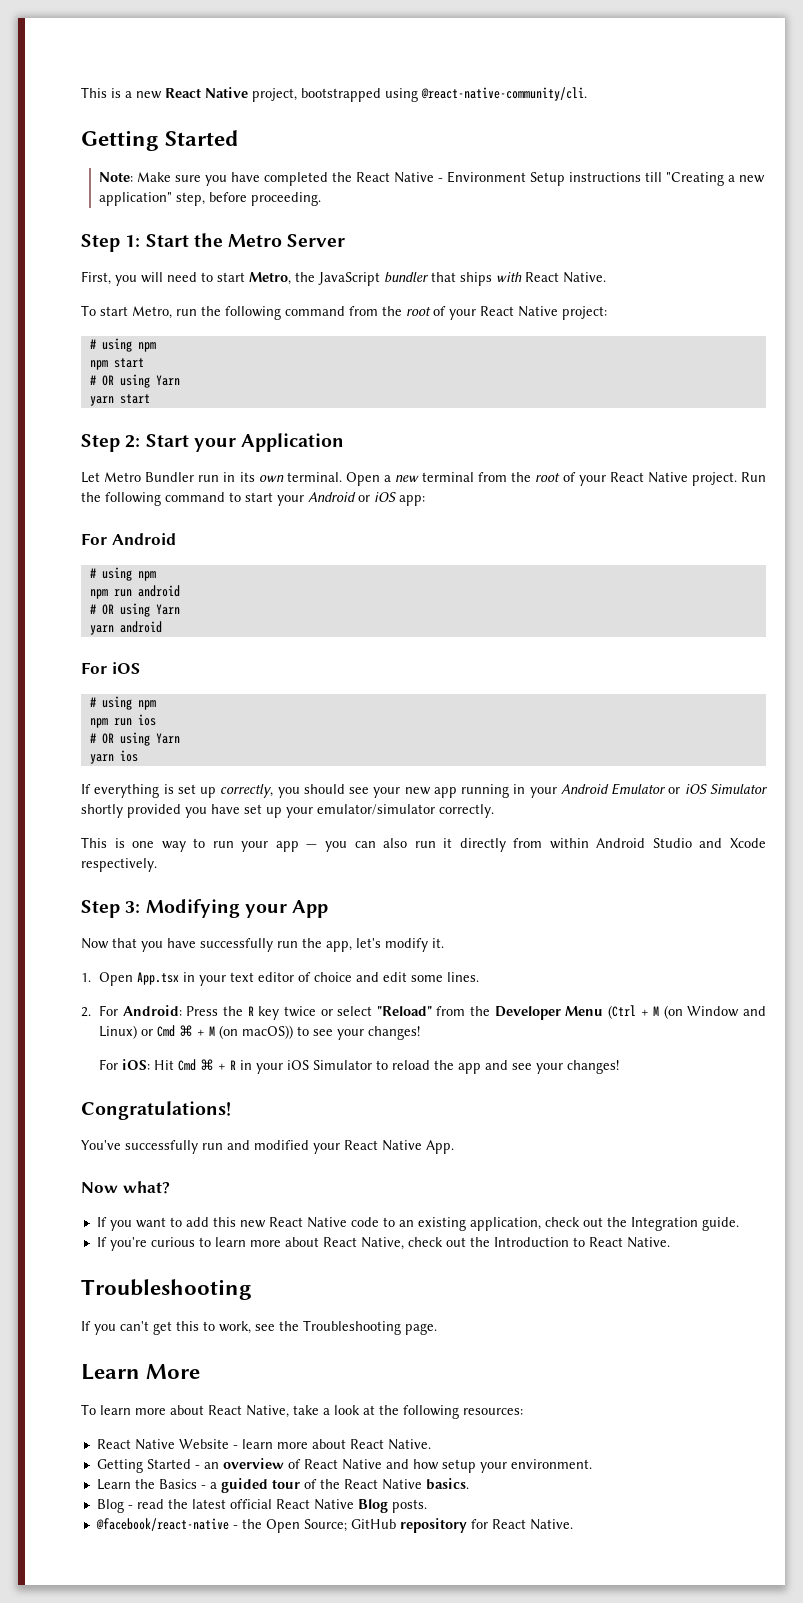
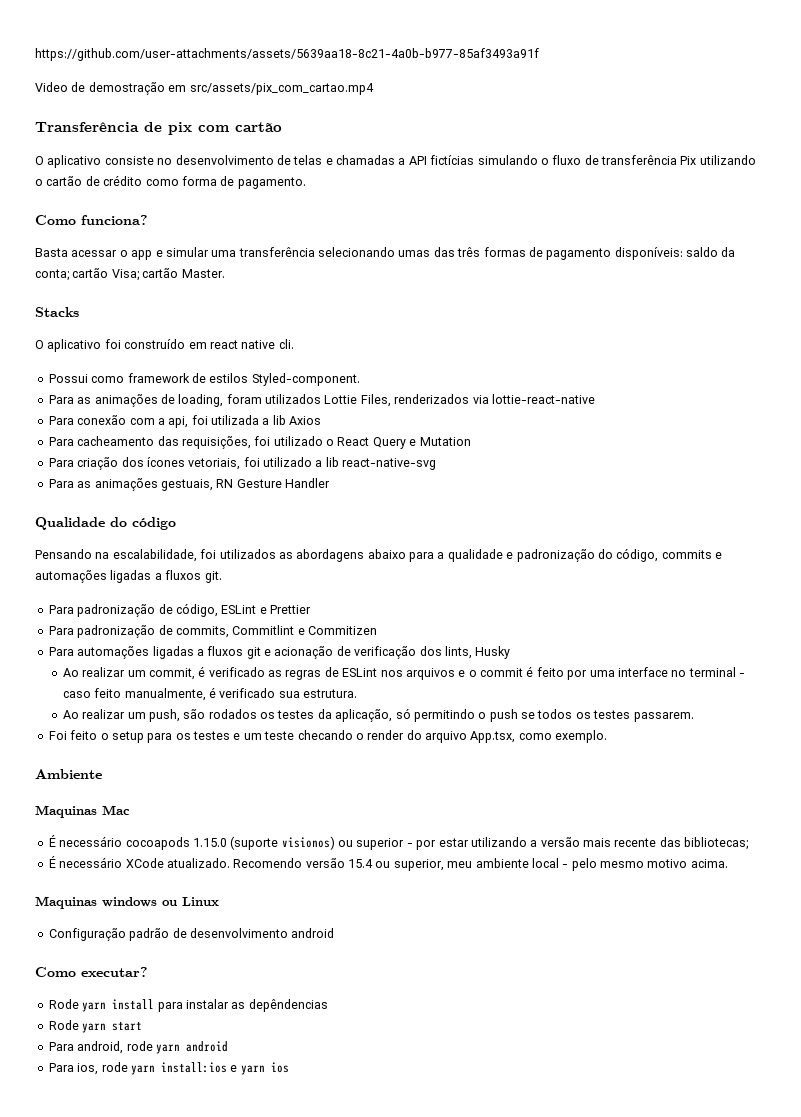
- This is a new React Native project, bootstrapped using @react-native-community/cli.
- Getting Started
- Note: Make sure you have completed the React Native - Environment Setup instructions till "Creating a new application" step, before proceeding.
- Step 1: Start the Metro Server
- First, you will need to start Metro, the JavaScript bundler that ships with React Native.
- To start Metro, run the following command from the root of your React Native project:
- # using npm
- npm start
- # OR using Yarn
- yarn start
- Step 2: Start your Application
- Let Metro Bundler run in its own terminal. Open a new terminal from the root of your React Native project. Run the following command to start your Android or iOS app:
- For Android
- # using npm
- npm run android
- # OR using Yarn
- yarn android
- For iOS
- # using npm
- npm run ios
- # OR using Yarn
- yarn ios
- If everything is set up correctly, you should see your new app running in your Android Emulator or iOS Simulator shortly provided you have set up your emulator/simulator correctly.
- This is one way to run your app — you can also run it directly from within Android Studio and Xcode respectively.
- Step 3: Modifying your App
- Now that you have successfully run the app, let's modify it.
- 1. Open App.tsx in your text editor of choice and edit some lines.
- 2. For Android: Press the R key twice or select "Reload" from the Developer Menu (Ctrl + M (on Window and Linux) or Cmd ⌘ + M (on macOS)) to see your changes!
- For iOS: Hit Cmd ⌘ + R in your iOS Simulator to reload the app and see your changes!
- Congratulations!
- You've successfully run and modified your React Native App.
- Now what?
- If you want to add this new React Native code to an existing application, check out the Integration guide.
- If you're curious to learn more about React Native, check out the Introduction to React Native.
- Troubleshooting
- If you can't get this to work, see the Troubleshooting page.
- Learn More
- To learn more about React Native, take a look at the following resources:
- React Native Website - learn more about React Native.
- Getting Started - an overview of React Native and how setup your environment.
- Learn the Basics - a guided tour of the React Native basics.
- Blog - read the latest official React Native Blog posts.
- @facebook/react-native - the Open Source; GitHub repository for React Native.
+ https://github.com/user-attachments/assets/5639aa18-8c21-4a0b-b977-85af3493a91f
+ Video de demostração em src/assets/pix_com_cartao.mp4
+ Transferência de pix com cartão
+ O aplicativo consiste no desenvolvimento de telas e chamadas a API fictícias simulando o fluxo de transferência Pix utilizando o cartão de crédito como forma de pagamento.
+ Como funciona?
+ Basta acessar o app e simular uma transferência selecionando umas das três formas de pagamento disponíveis: saldo da conta; cartão Visa; cartão Master.
+ Stacks
+ O aplicativo foi construído em react native cli.
+ Possui como framework de estilos Styled-component.
+ Para as animações de loading, foram utilizados Lottie Files, renderizados via lottie-react-native
+ Para conexão com a api, foi utilizada a lib Axios
+ Para cacheamento das requisições, foi utilizado o React Query e Mutation
+ Para criação dos ícones vetoriais, foi utilizado a lib react-native-svg
+ Para as animações gestuais, RN Gesture Handler
+ Qualidade do código
+ Pensando na escalabilidade, foi utilizados as abordagens abaixo para a qualidade e padronização do código, commits e automações ligadas a fluxos git.
+ Para padronização de código, ESLint e Prettier
+ Para padronização de commits, Commitlint e Commitizen
+ Para automações ligadas a fluxos git e acionação de verificação dos lints, Husky
+ Ao realizar um commit, é verificado as regras de ESLint nos arquivos e o commit é feito por uma interface no terminal - caso feito manualmente, é verificado sua estrutura.
+ Ao realizar um push, são rodados os testes da aplicação, só permitindo o push se todos os testes passarem.
+ Foi feito o setup para os testes e um teste checando o render do arquivo App.tsx, como exemplo.
+ Ambiente
+ Maquinas Mac
+ É necessário cocoapods 1.15.0 (suporte visionos) ou superior - por estar utilizando a versão mais recente das bibliotecas;
+ É necessário XCode atualizado. Recomendo versão 15.4 ou superior, meu ambiente local - pelo mesmo motivo acima.
+ Maquinas windows ou Linux
+ Configuração padrão de desenvolvimento android
+ Como executar?
+ Rode yarn install para instalar as depêndencias
+ Rode yarn start
+ Para android, rode yarn android
+ Para ios, rode yarn install:ios e yarn ios

